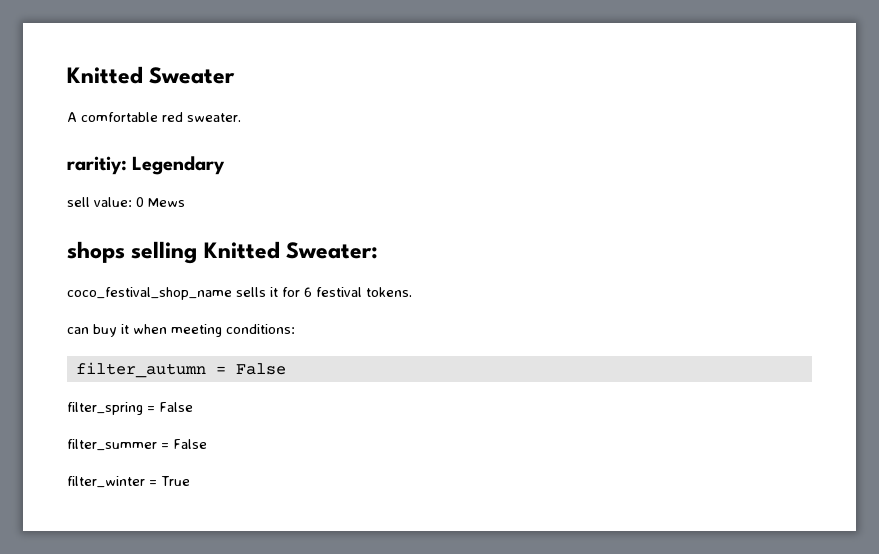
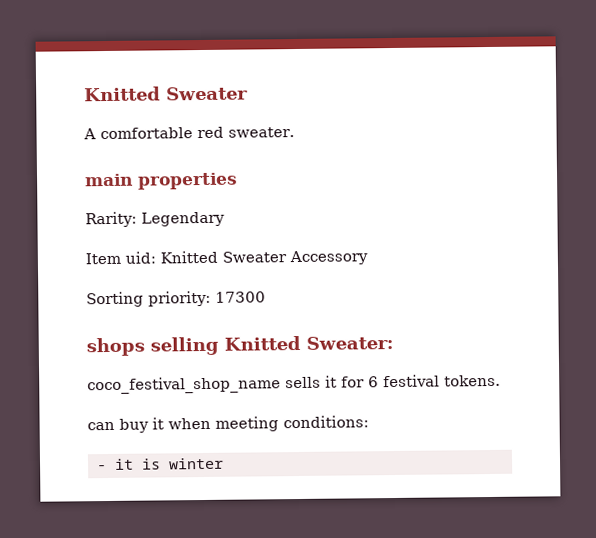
- raritiy: Legendary
- sell value: 0 Mews
+ main properties
+ Rarity: Legendary
+ Item uid: Knitted Sweater Accessory
+ Sorting priority: 17300
- filter_autumn = False
- filter_spring = False
- filter_summer = False
- filter_winter = True
+ - it is winter

